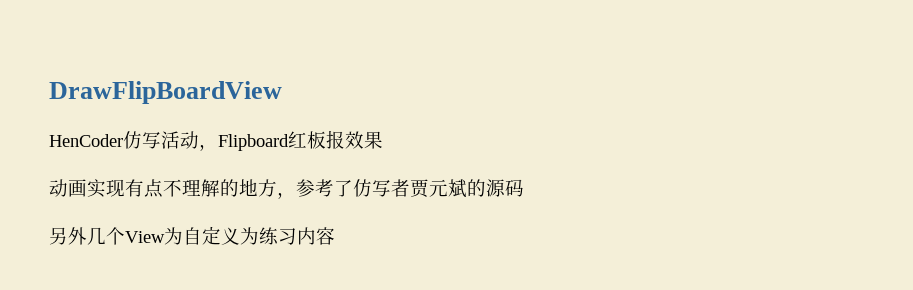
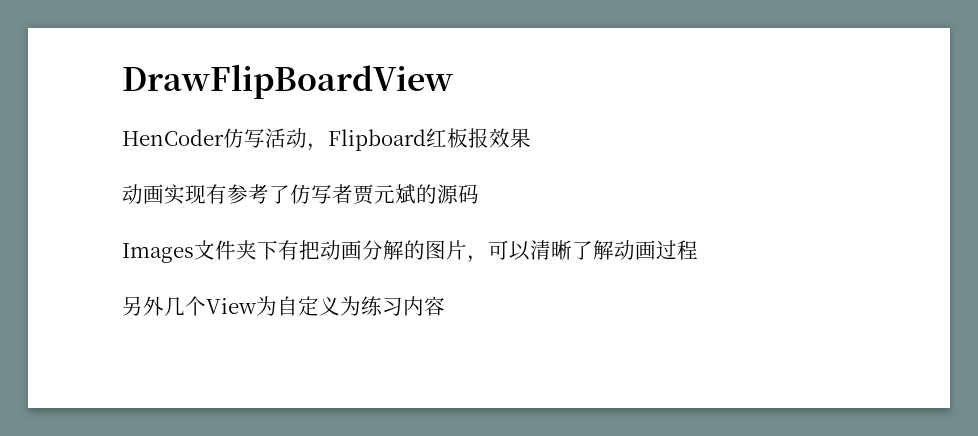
- 动画实现有点不理解的地方，参考了仿写者贾元斌的源码
+ 动画实现有参考了仿写者贾元斌的源码
+ Images文件夹下有把动画分解的图片，可以清晰了解动画过程

